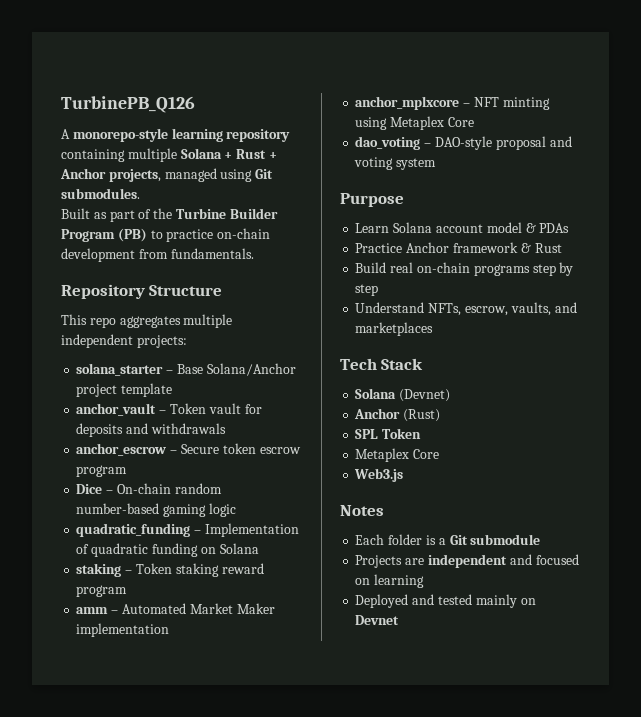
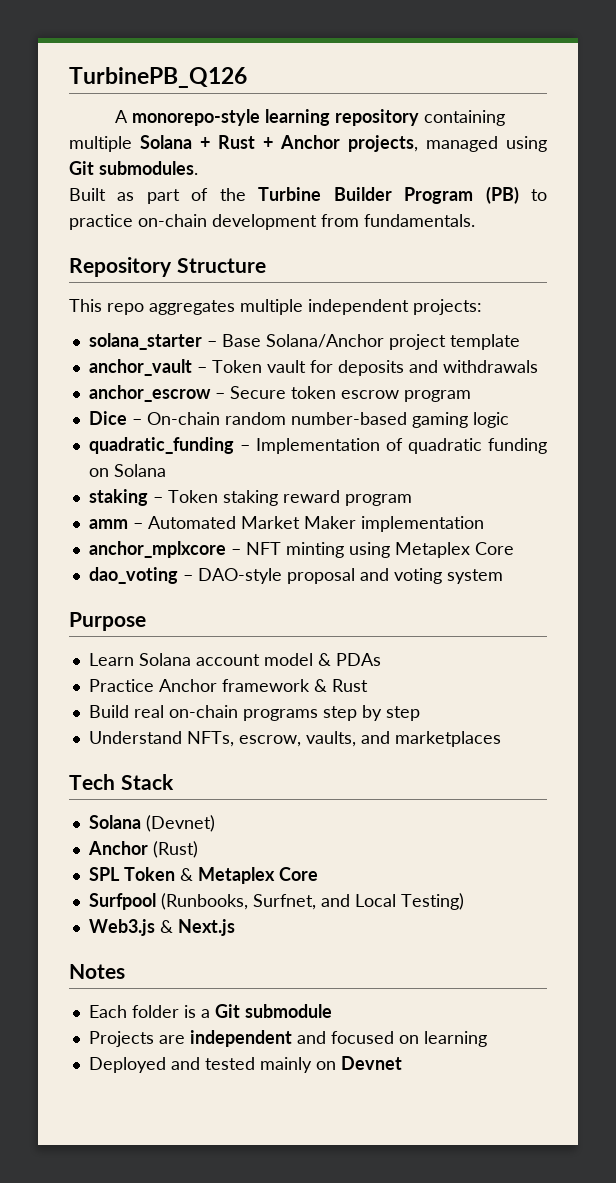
- SPL Token
- Metaplex Core
+ SPL Token & Metaplex Core
+ Surfpool (Runbooks, Surfnet, and Local Testing)
- Web3.js
+ Web3.js & Next.js

